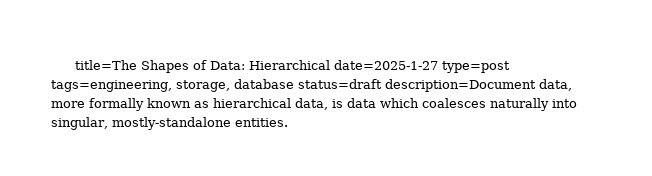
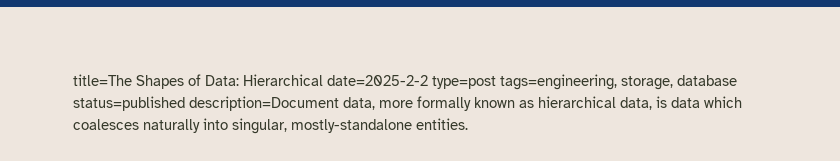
- title=The Shapes of Data: Hierarchical date=2025-1-27 type=post tags=engineering, storage, database status=draft description=Document data, more formally known as hierarchical data, is data which coalesces naturally into singular, mostly-standalone entities.
+ title=The Shapes of Data: Hierarchical date=2025-2-2 type=post tags=engineering, storage, database status=published description=Document data, more formally known as hierarchical data, is data which coalesces naturally into singular, mostly-standalone entities.

